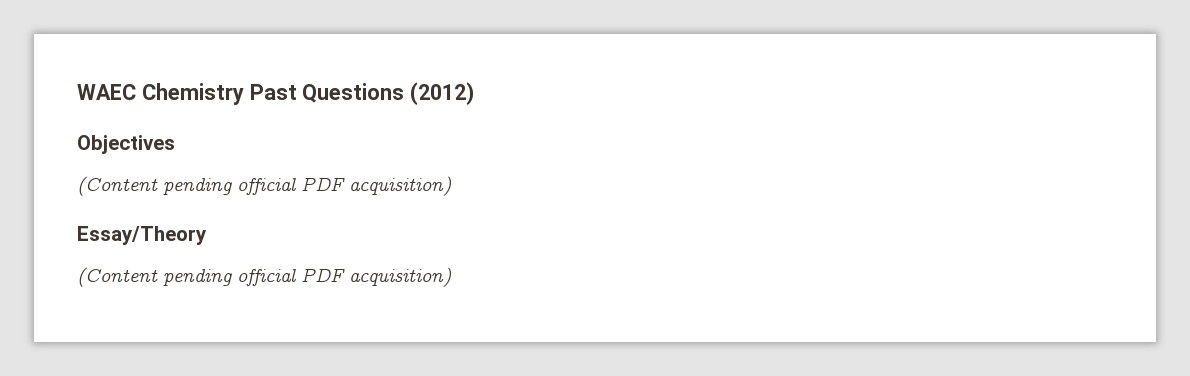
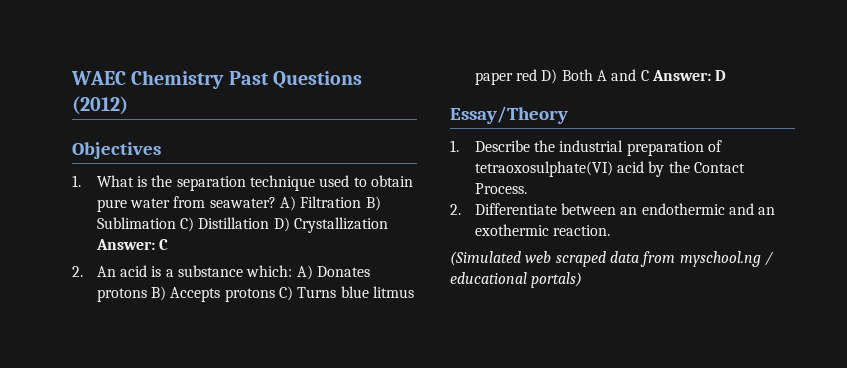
  Objectives
- (Content pending official PDF acquisition)
+ 1. What is the separation technique used to obtain pure water from seawater? A) Filtration B) Sublimation C) Distillation D) Crystallization Answer: C
+ 2. An acid is a substance which: A) Donates protons B) Accepts protons C) Turns blue litmus paper red D) Both A and C Answer: D
  Essay/Theory
- (Content pending official PDF acquisition)
+ 1. Describe the industrial preparation of tetraoxosulphate(VI) acid by the Contact Process.
+ 2. Differentiate between an endothermic and an exothermic reaction.
+ (Simulated web scraped data from myschool.ng / educational portals)

